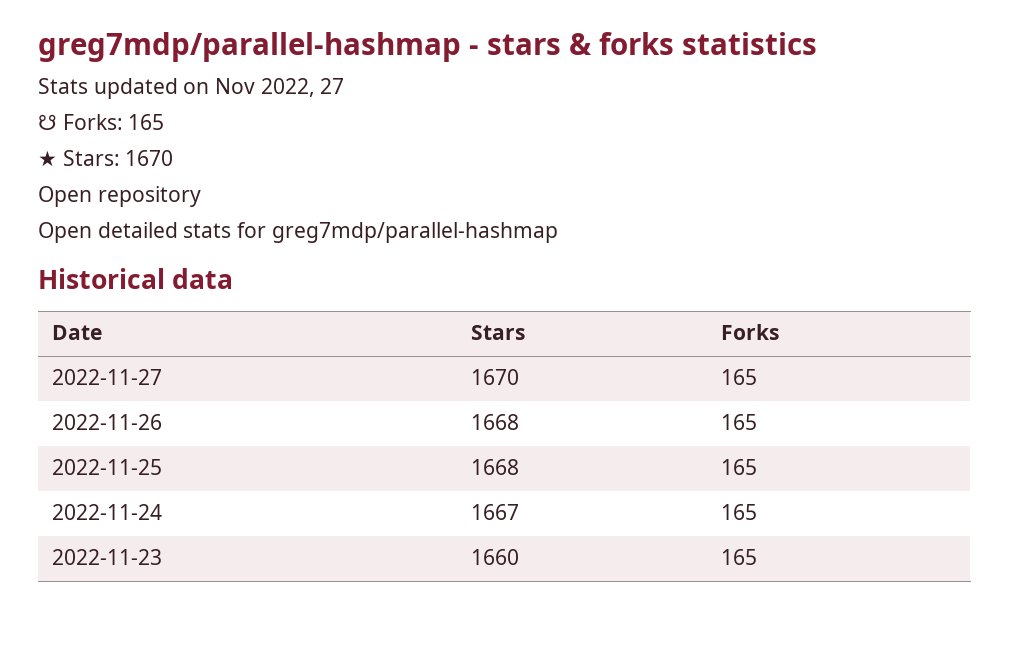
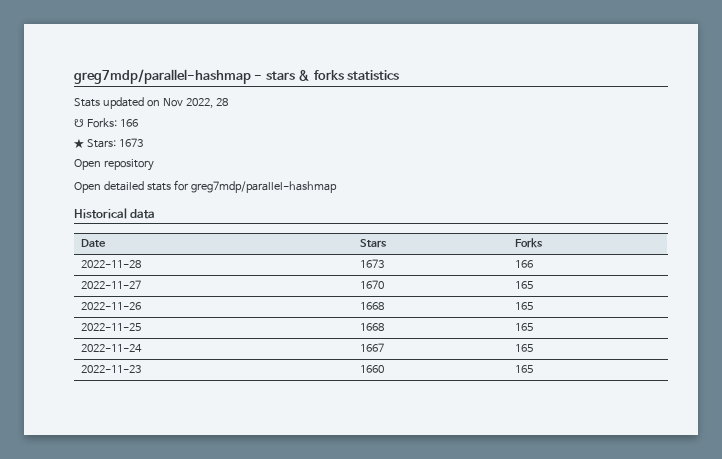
- Stats updated on Nov 2022, 27
+ Stats updated on Nov 2022, 28
- ☋ Forks: 165
+ ☋ Forks: 166
- ★ Stars: 1670
+ ★ Stars: 1673
+ 2022-11-28 | 1673 | 166

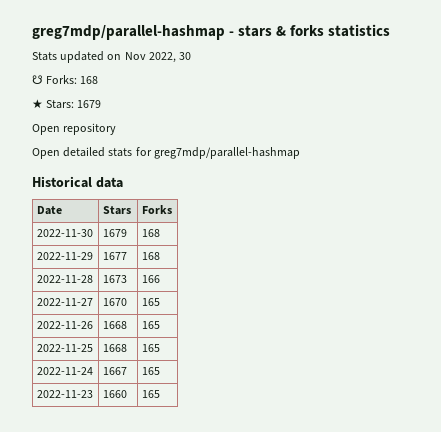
- Stats updated on Nov 2022, 28
+ Stats updated on Nov 2022, 30
- ☋ Forks: 166
+ ☋ Forks: 168
- ★ Stars: 1673
+ ★ Stars: 1679
+ 2022-11-30 | 1679 | 168
+ 2022-11-29 | 1677 | 168

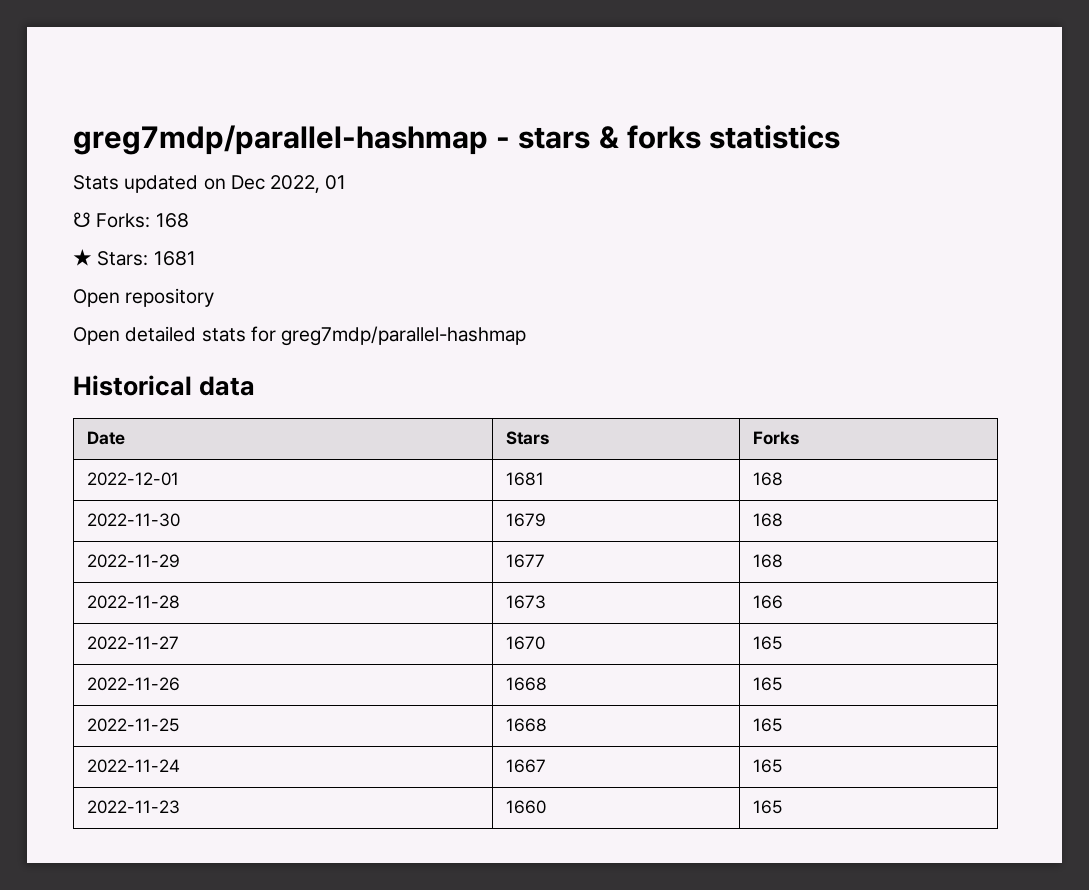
- Stats updated on Nov 2022, 30
+ Stats updated on Dec 2022, 01
- ★ Stars: 1679
+ ★ Stars: 1681
+ 2022-12-01 | 1681 | 168

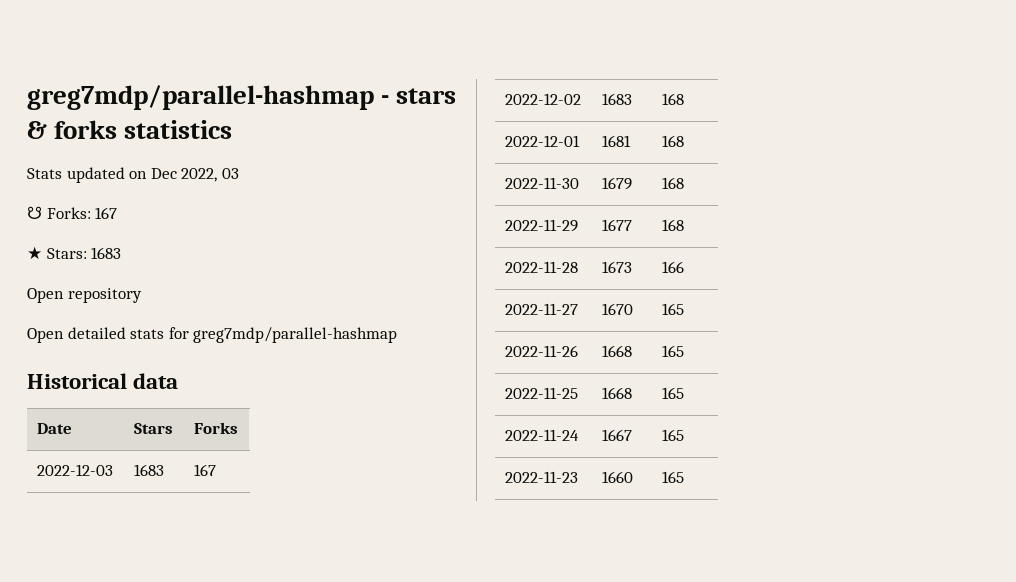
- Stats updated on Dec 2022, 01
+ Stats updated on Dec 2022, 03
- ☋ Forks: 168
+ ☋ Forks: 167
- ★ Stars: 1681
+ ★ Stars: 1683
+ 2022-12-03 | 1683 | 167
+ 2022-12-02 | 1683 | 168

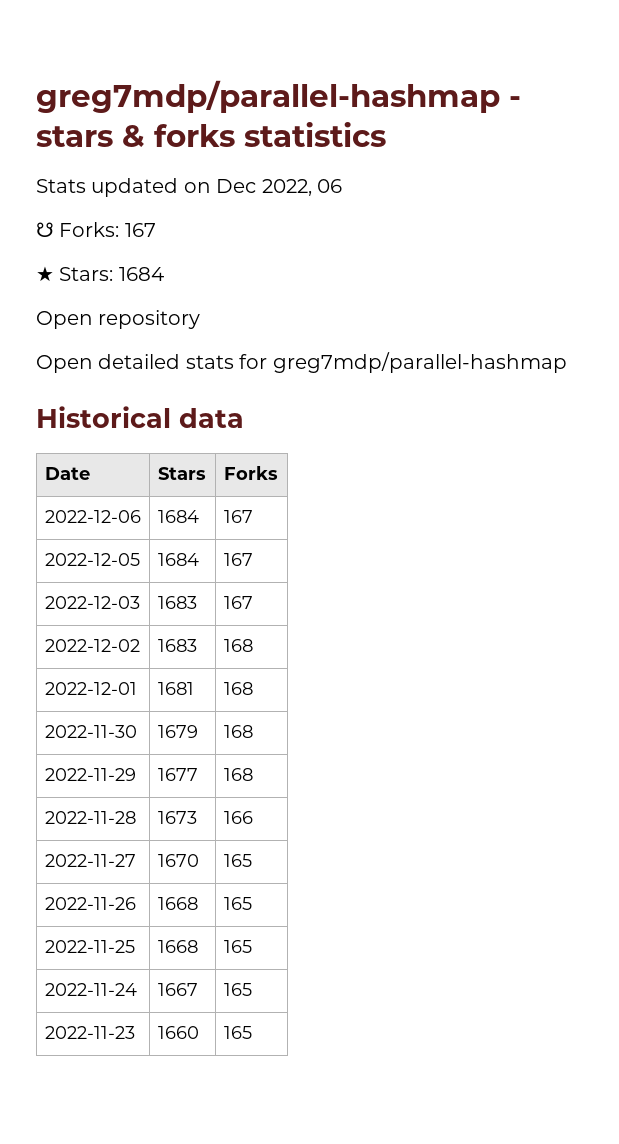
- Stats updated on Dec 2022, 03
+ Stats updated on Dec 2022, 06
- ★ Stars: 1683
+ ★ Stars: 1684
+ 2022-12-06 | 1684 | 167
+ 2022-12-05 | 1684 | 167

